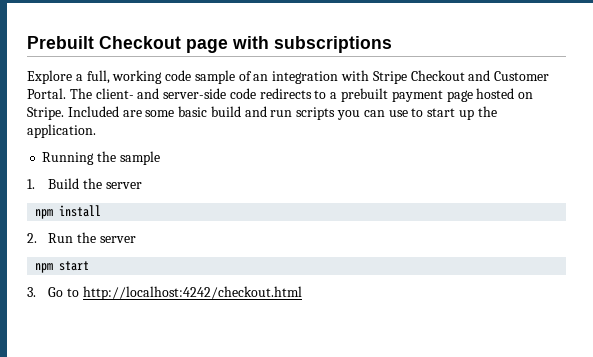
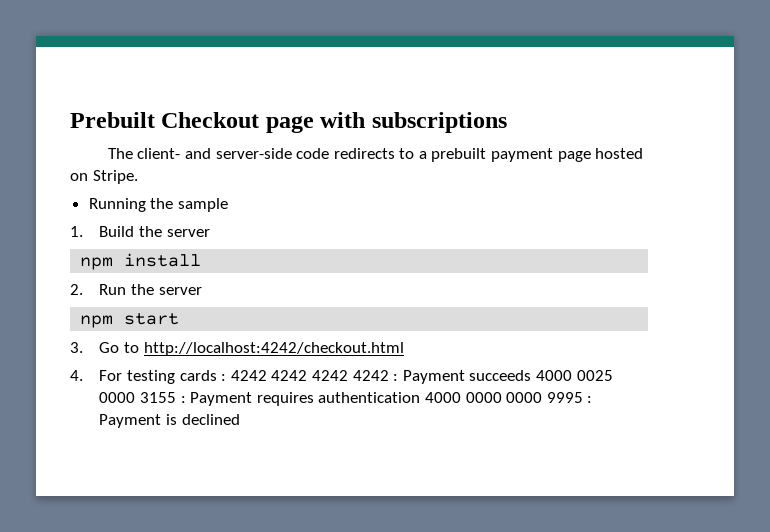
- Explore a full, working code sample of an integration with Stripe Checkout and Customer Portal.
- Included are some basic build and run scripts you can use to start up the application.
+ 4. For testing cards : 4242 4242 4242 4242 : Payment succeeds 4000 0025 0000 3155 : Payment requires authentication 4000 0000 0000 9995 : Payment is declined

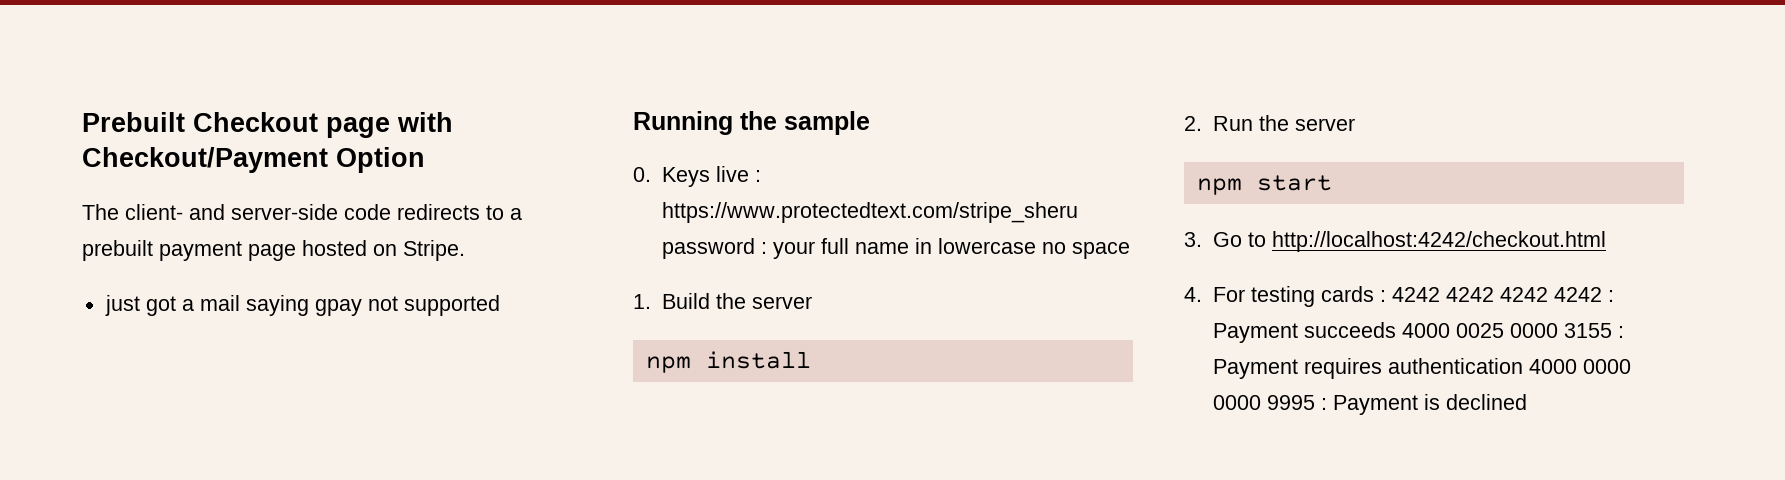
- Prebuilt Checkout page with subscriptions
+ Prebuilt Checkout page with Checkout/Payment Option
+ just got a mail saying gpay not supported
  Running the sample
+ 0. Keys live : https://www.protectedtext.com/stripe_sheru password : your full name in lowercase no space

